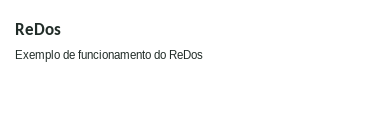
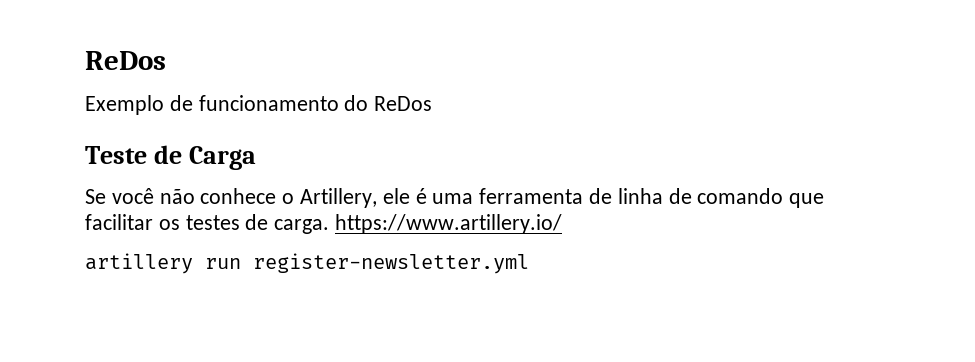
+ Teste de Carga
+ Se você não conhece o Artillery, ele é uma ferramenta de linha de comando que facilitar os testes de carga. https://www.artillery.io/
+ artillery run register-newsletter.yml

